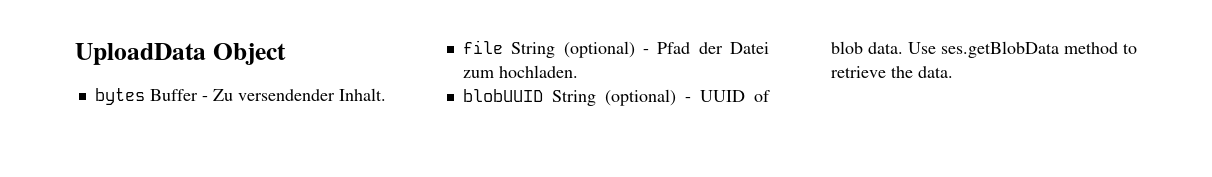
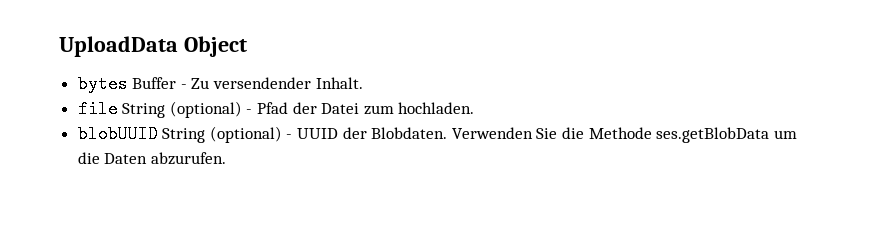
- blobUUID String (optional) - UUID of blob data. Use ses.getBlobData method to retrieve the data.
+ blobUUID String (optional) - UUID der Blobdaten. Verwenden Sie die Methode ses.getBlobData um die Daten abzurufen.

